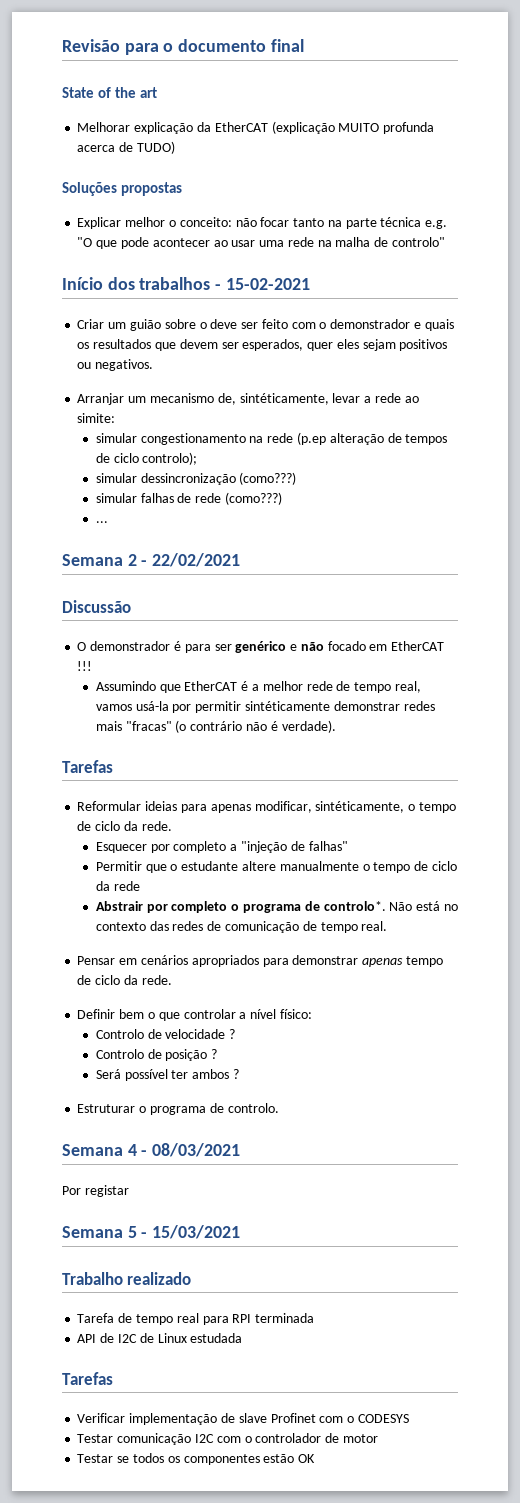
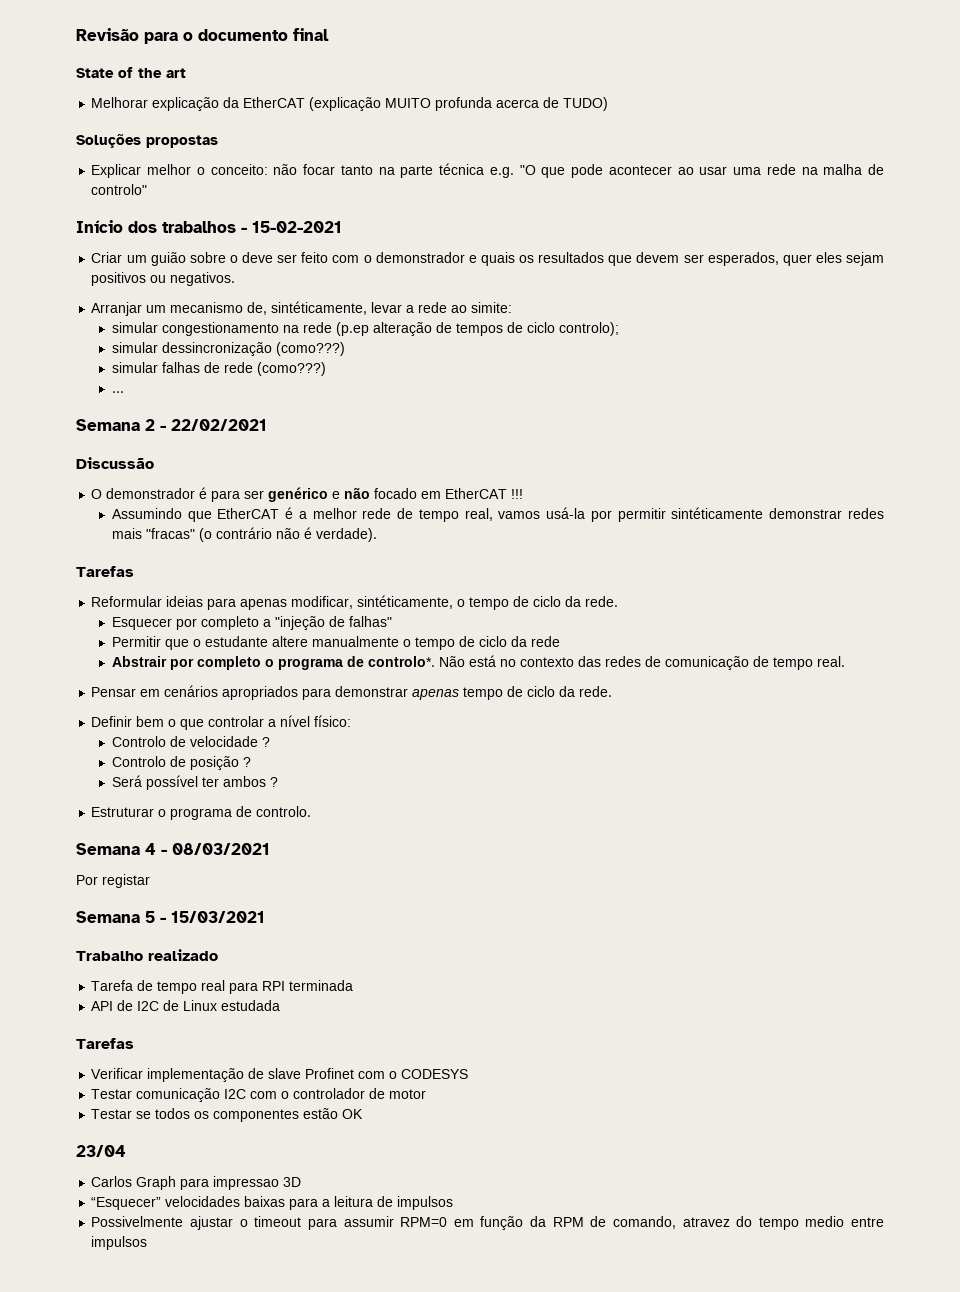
+ 23/04
+ Carlos Graph para impressao 3D
+ “Esquecer” velocidades baixas para a leitura de impulsos
+ Possivelmente ajustar o timeout para assumir RPM=0 em função da RPM de comando, atravez do tempo medio entre impulsos

